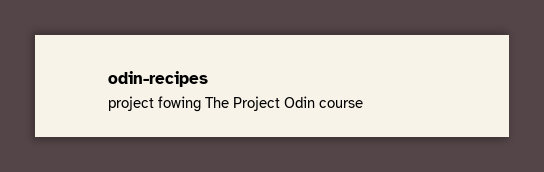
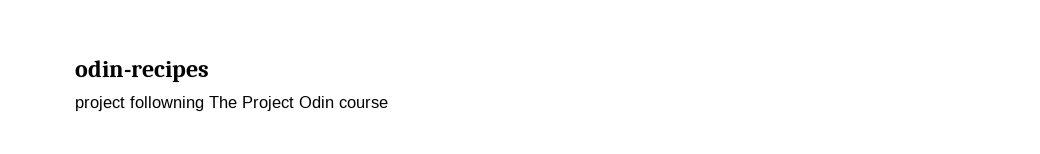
- project fowing The Project Odin course
+ project followning The Project Odin course

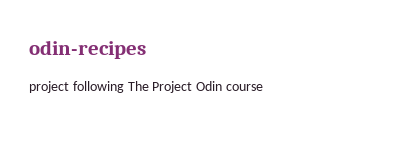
- project followning The Project Odin course
+ project following The Project Odin course

